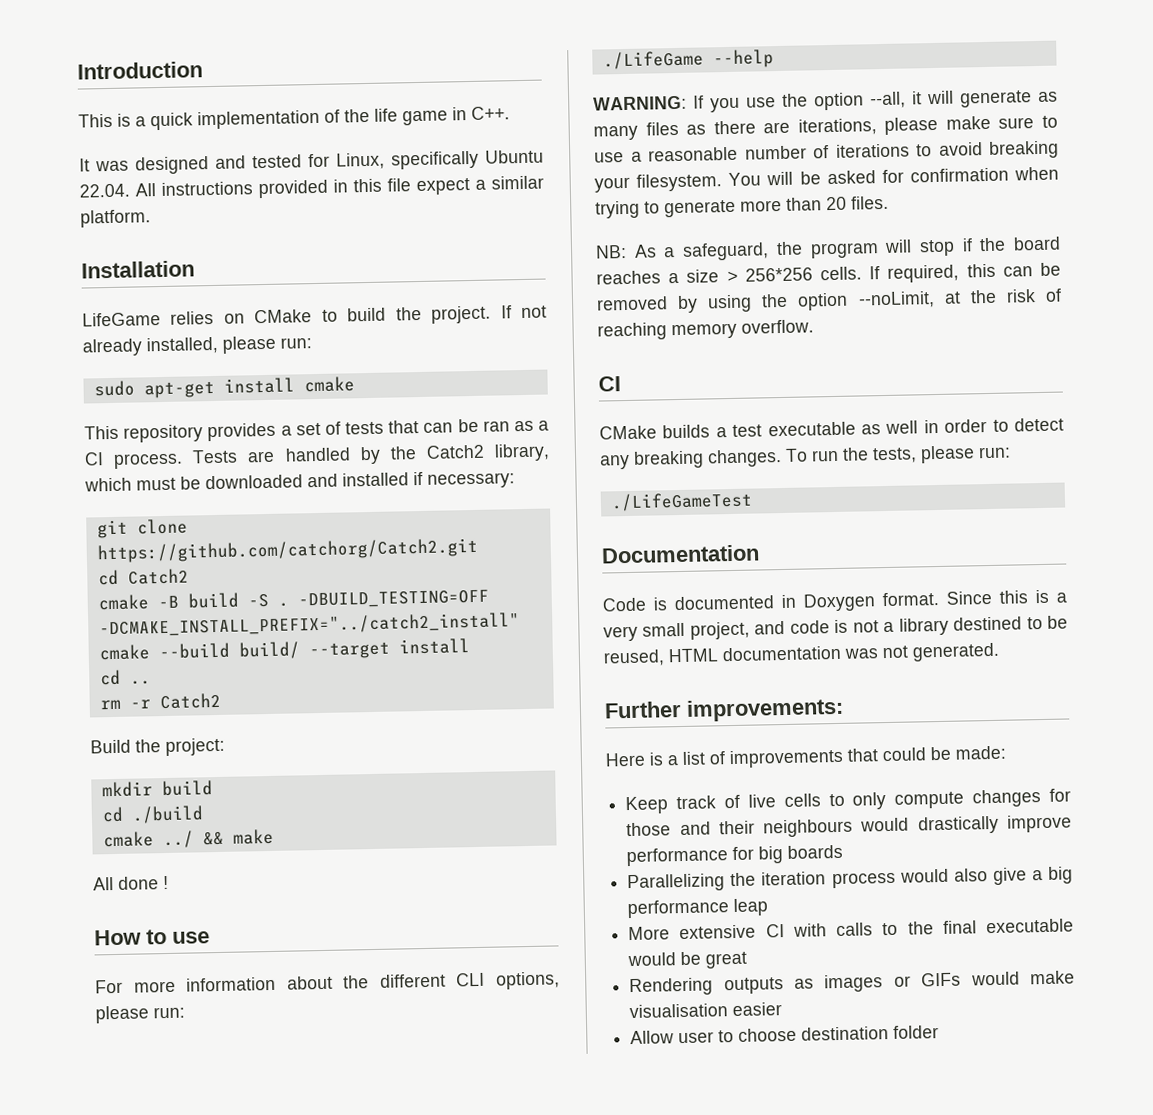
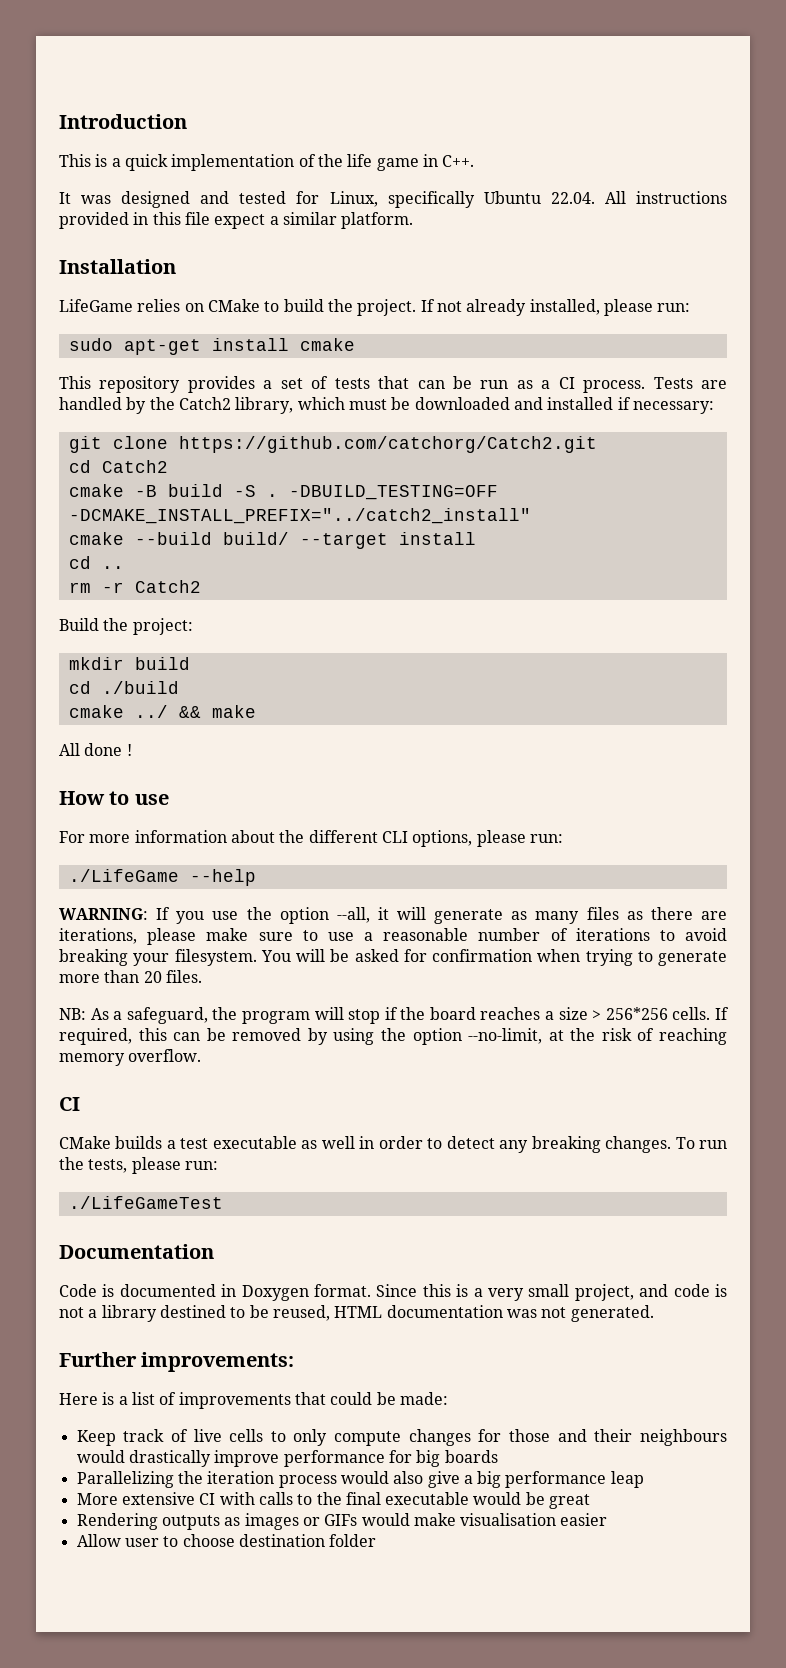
- This repository provides a set of tests that can be ran as a CI process.
+ This repository provides a set of tests that can be run as a CI process.
- If required, this can be removed by using the option --noLimit, at the risk of reaching memory overflow.
+ If required, this can be removed by using the option --no-limit, at the risk of reaching memory overflow.

